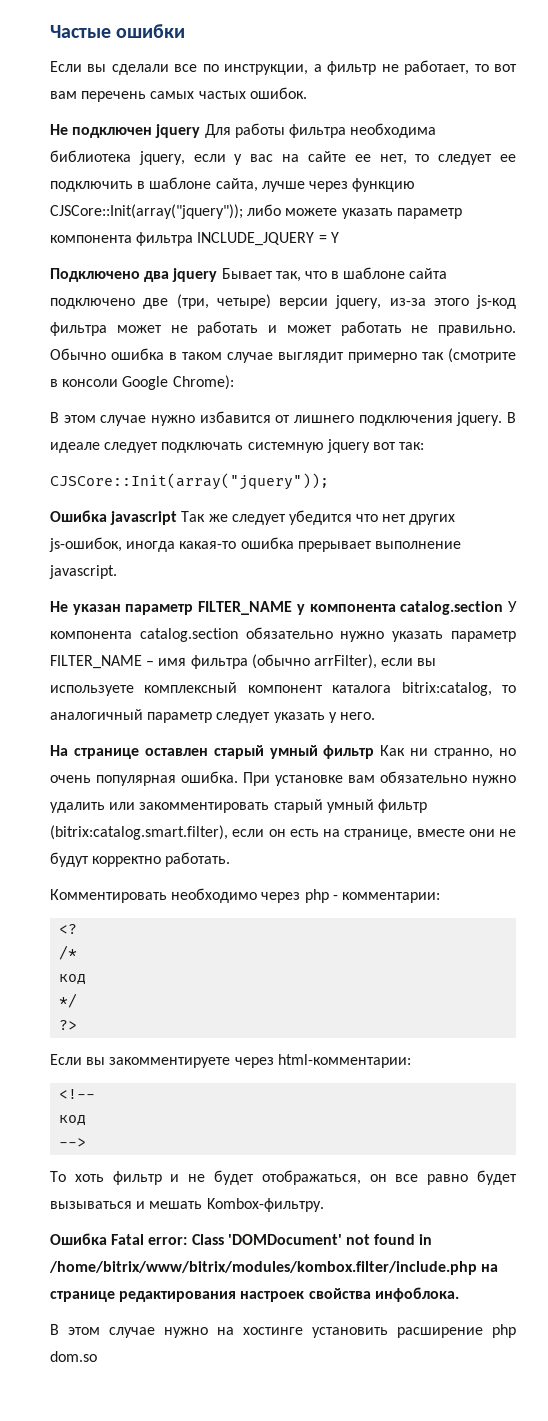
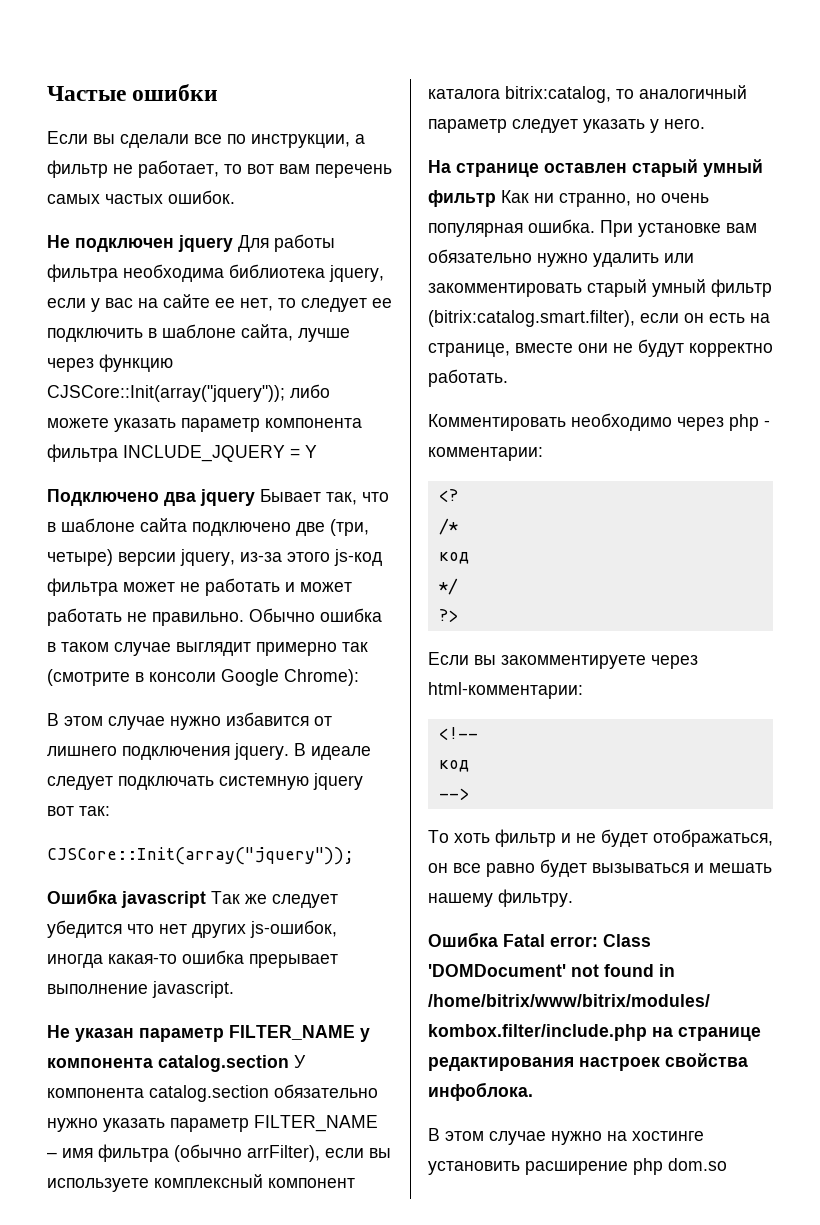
- То хоть фильтр и не будет отображаться, он все равно будет вызываться и мешать Kombox-фильтру.
+ То хоть фильтр и не будет отображаться, он все равно будет вызываться и мешать нашему фильтру.

